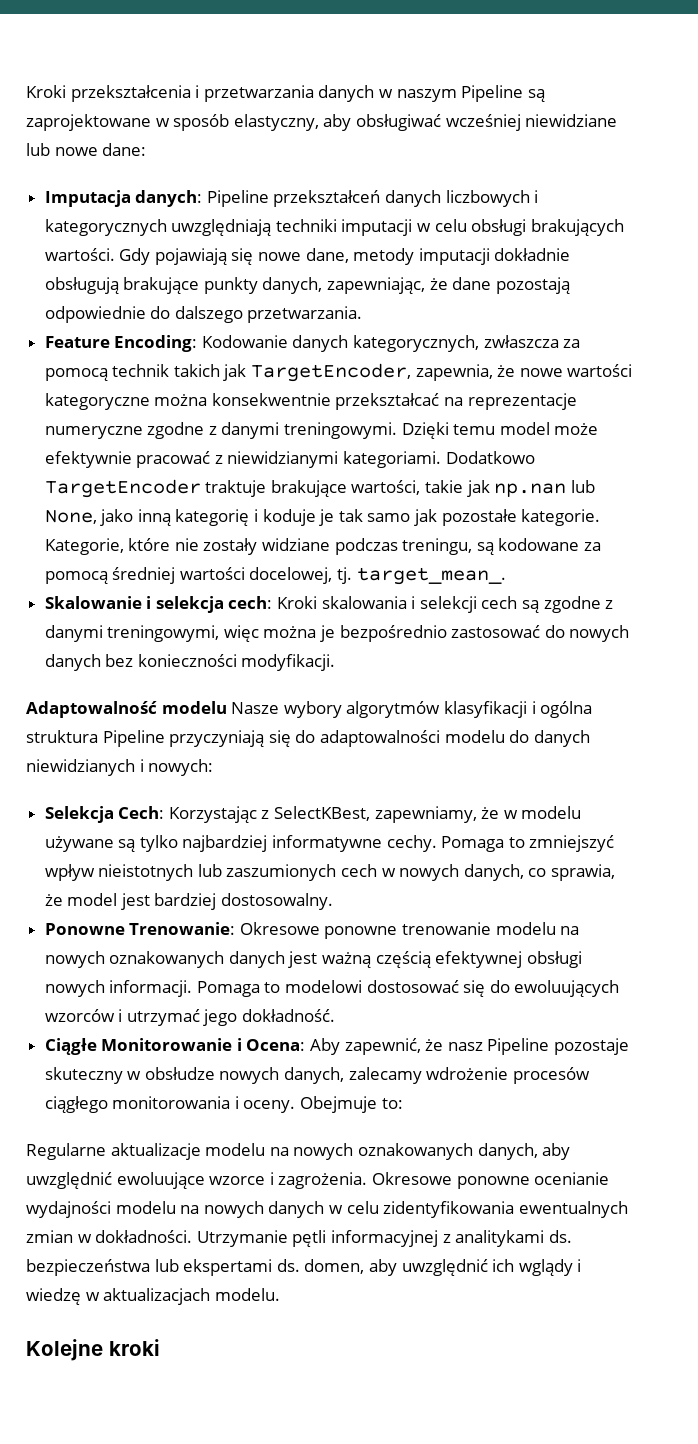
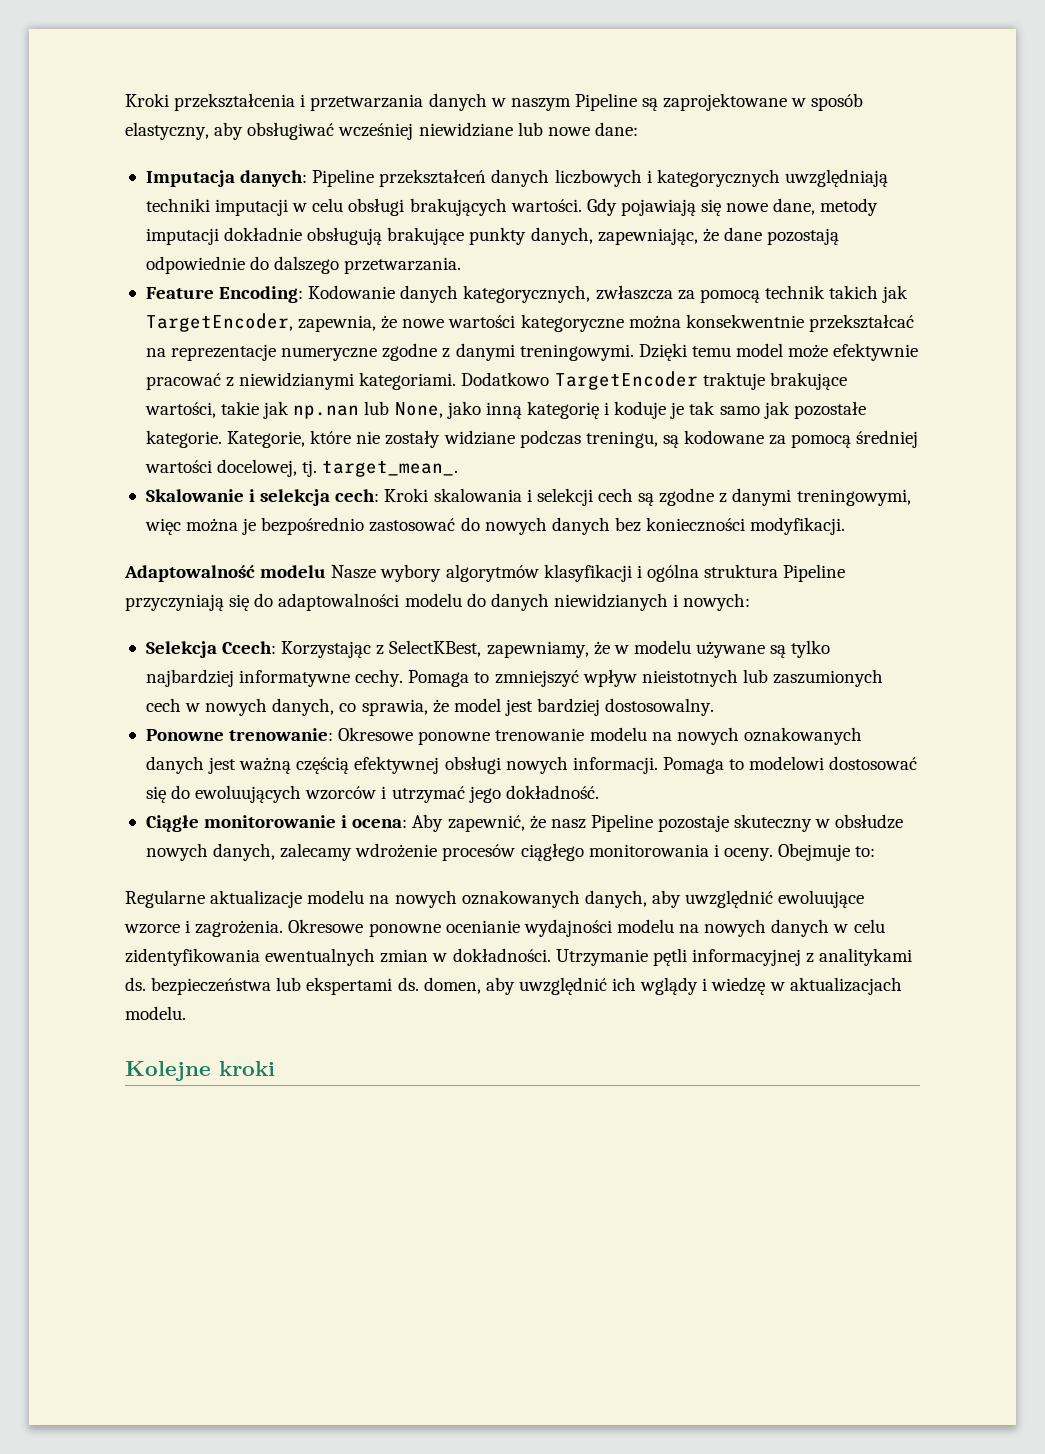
- Selekcja Cech: Korzystając z SelectKBest, zapewniamy, że w modelu używane są tylko najbardziej informatywne cechy.
+ Selekcja Ccech: Korzystając z SelectKBest, zapewniamy, że w modelu używane są tylko najbardziej informatywne cechy.
- Ponowne Trenowanie: Okresowe ponowne trenowanie modelu na nowych oznakowanych danych jest ważną częścią efektywnej obsługi nowych informacji.
+ Ponowne trenowanie: Okresowe ponowne trenowanie modelu na nowych oznakowanych danych jest ważną częścią efektywnej obsługi nowych informacji.
- Ciągłe Monitorowanie i Ocena: Aby zapewnić, że nasz Pipeline pozostaje skuteczny w obsłudze nowych danych, zalecamy wdrożenie procesów ciągłego monitorowania i oceny.
+ Ciągłe monitorowanie i ocena: Aby zapewnić, że nasz Pipeline pozostaje skuteczny w obsłudze nowych danych, zalecamy wdrożenie procesów ciągłego monitorowania i oceny.

